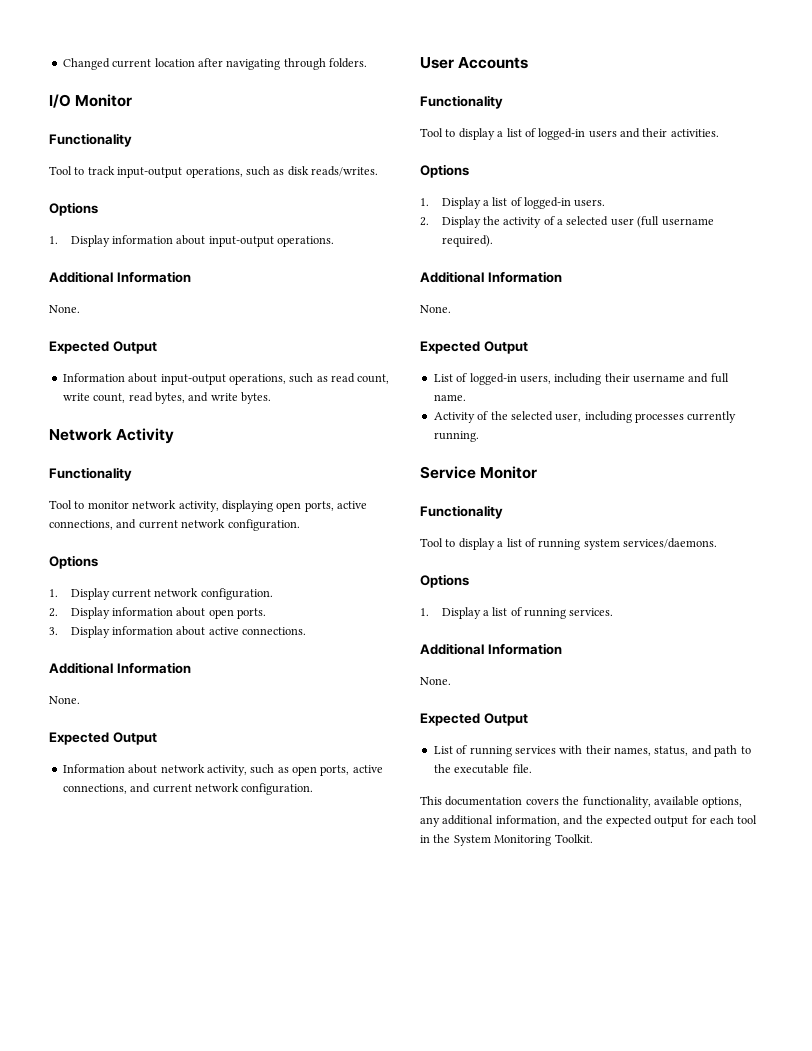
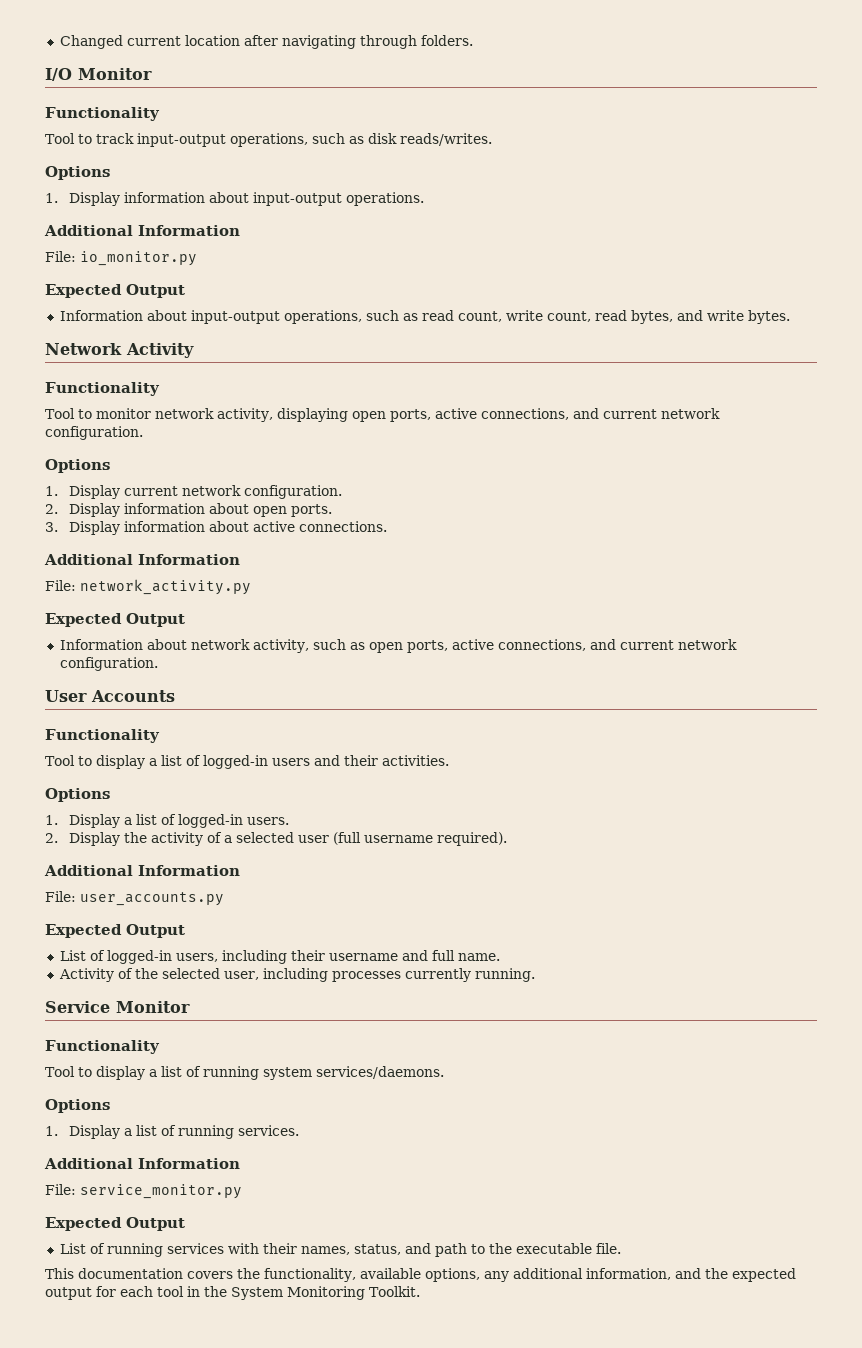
  1. Display information about input-output operations.
  Additional Information
- None.
+ File: io_monitor.py
  3. Display information about active connections.
  Additional Information
- None.
+ File: network_activity.py
  2. Display the activity of a selected user (full username required).
  Additional Information
- None.
+ File: user_accounts.py
  1. Display a list of running services.
  Additional Information
- None.
+ File: service_monitor.py

